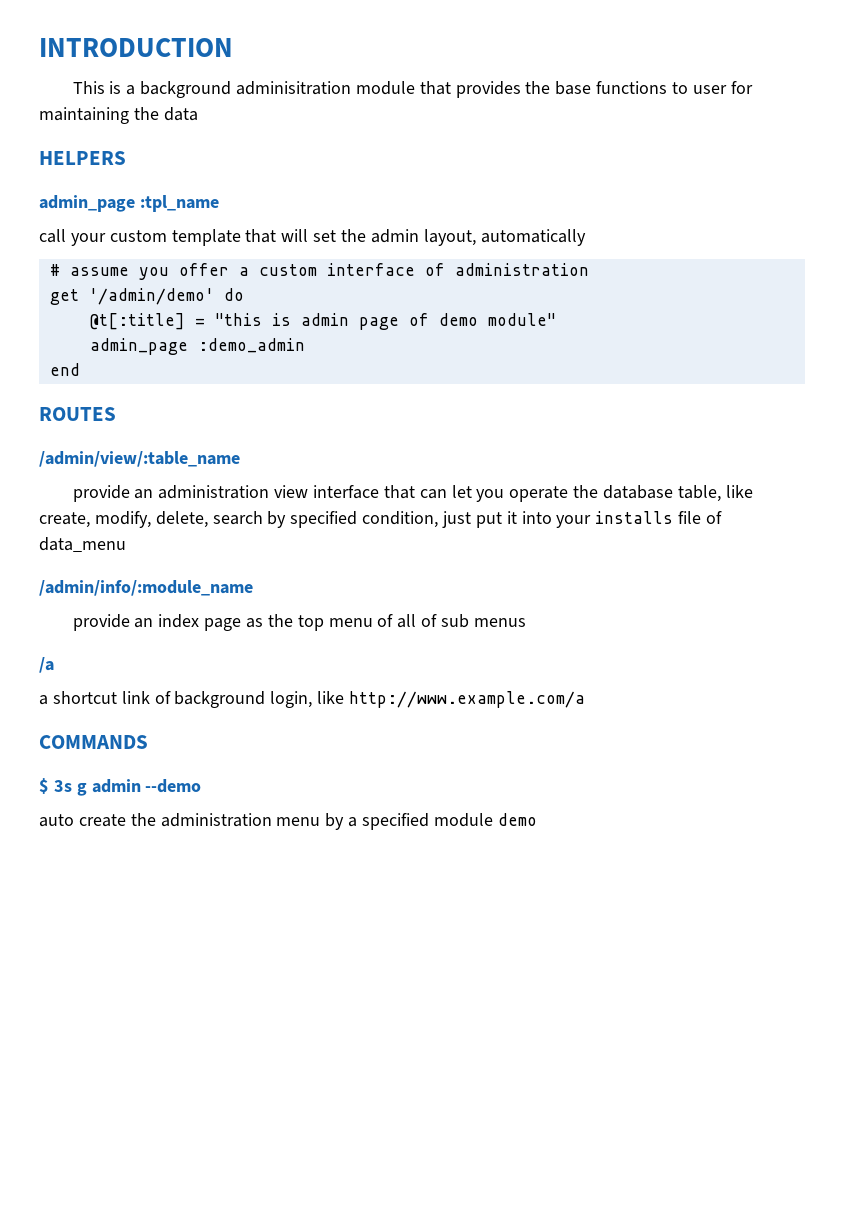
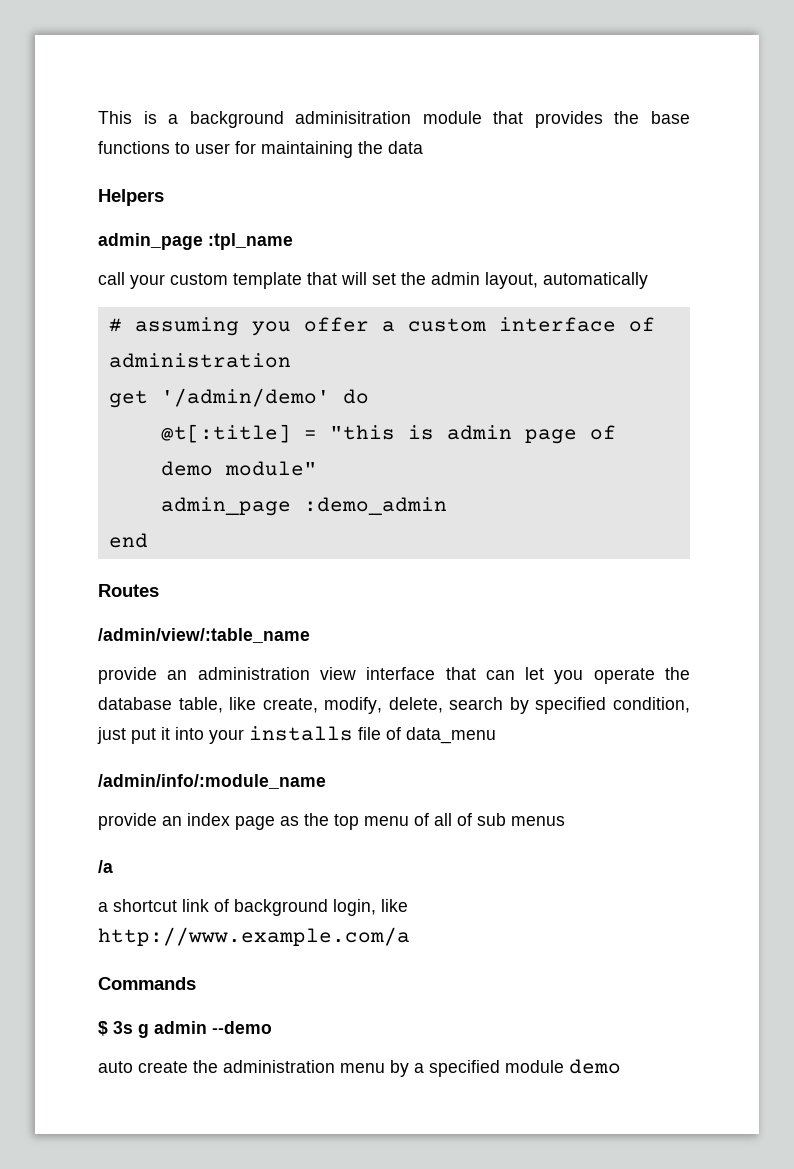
- INTRODUCTION
- HELPERS
+ Helpers
- # assume you offer a custom interface of administration
+ # assuming you offer a custom interface of administration
- ROUTES
+ Routes
- COMMANDS
+ Commands

